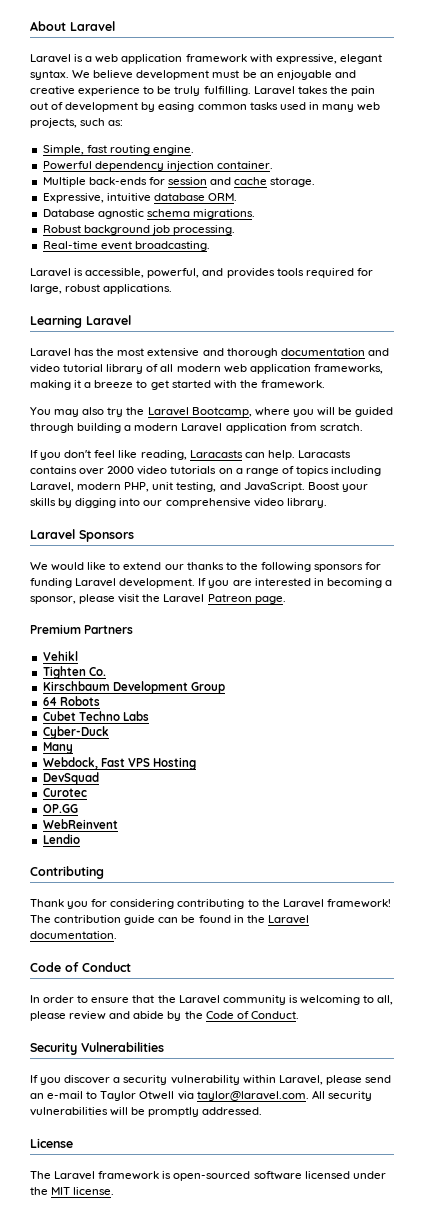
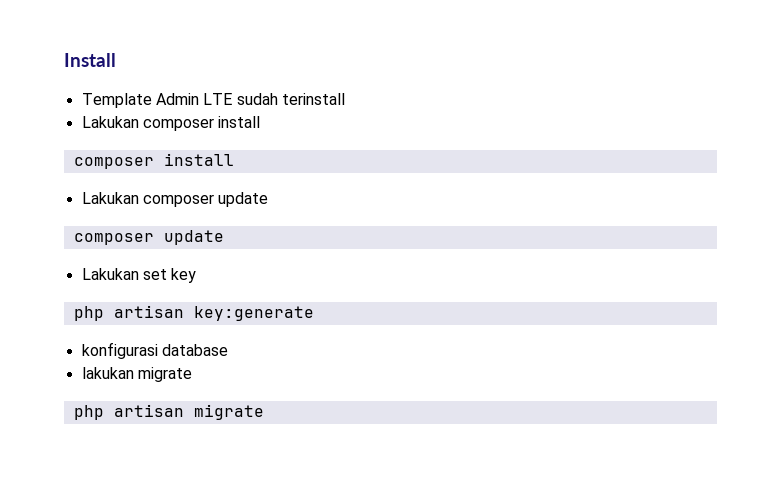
- About Laravel
- Laravel is a web application framework with expressive, elegant syntax. We believe development must be an enjoyable and creative experience to be truly fulfilling. Laravel takes the pain out of development by easing common tasks used in many web projects, such as:
- Simple, fast routing engine.
- Powerful dependency injection container.
- Multiple back-ends for session and cache storage.
- Expressive, intuitive database ORM.
- Database agnostic schema migrations.
- Robust background job processing.
- Real-time event broadcasting.
- Laravel is accessible, powerful, and provides tools required for large, robust applications.
- Learning Laravel
- Laravel has the most extensive and thorough documentation and video tutorial library of all modern web application frameworks, making it a breeze to get started with the framework.
- You may also try the Laravel Bootcamp, where you will be guided through building a modern Laravel application from scratch.
- If you don't feel like reading, Laracasts can help. Laracasts contains over 2000 video tutorials on a range of topics including Laravel, modern PHP, unit testing, and JavaScript. Boost your skills by digging into our comprehensive video library.
- Laravel Sponsors
- We would like to extend our thanks to the following sponsors for funding Laravel development. If you are interested in becoming a sponsor, please visit the Laravel Patreon page.
- Premium Partners
- Vehikl
- Tighten Co.
- Kirschbaum Development Group
- 64 Robots
- Cubet Techno Labs
- Cyber-Duck
- Many
- Webdock, Fast VPS Hosting
- DevSquad
- Curotec
- OP.GG
- WebReinvent
- Lendio
- Contributing
- Thank you for considering contributing to the Laravel framework! The contribution guide can be found in the Laravel documentation.
- Code of Conduct
- In order to ensure that the Laravel community is welcoming to all, please review and abide by the Code of Conduct.
- Security Vulnerabilities
- If you discover a security vulnerability within Laravel, please send an e-mail to Taylor Otwell via taylor@laravel.com. All security vulnerabilities will be promptly addressed.
- License
- The Laravel framework is open-sourced software licensed under the MIT license.
+ Install
+ Template Admin LTE sudah terinstall
+ Lakukan composer install
+ composer install
+ Lakukan composer update
+ composer update
+ Lakukan set key
+ php artisan key:generate
+ konfigurasi database
+ lakukan migrate
+ php artisan migrate

